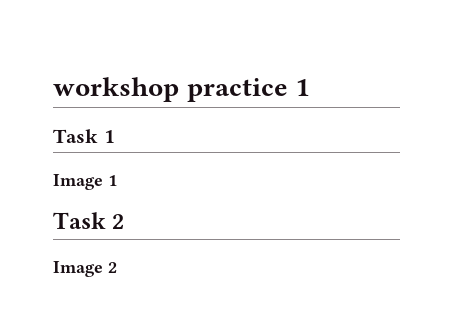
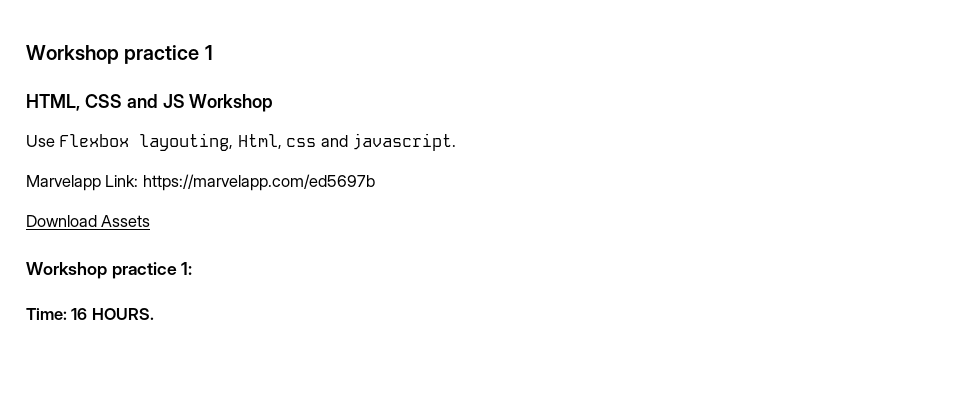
- workshop practice 1
+ Workshop practice 1
- Task 1
- Image 1
- Task 2
- Image 2
+ HTML, CSS and JS Workshop
+ Use Flexbox layouting, Html, css and javascript.
+ Marvelapp Link: https://marvelapp.com/ed5697b
+ Download Assets
+ Workshop practice 1:
+ Time: 16 HOURS.

